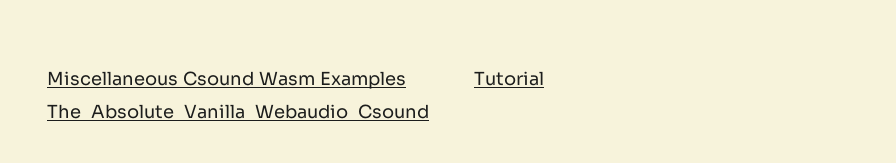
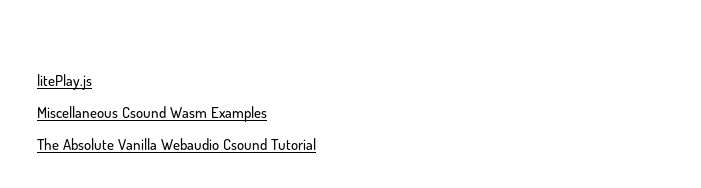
+ litePlay.js

